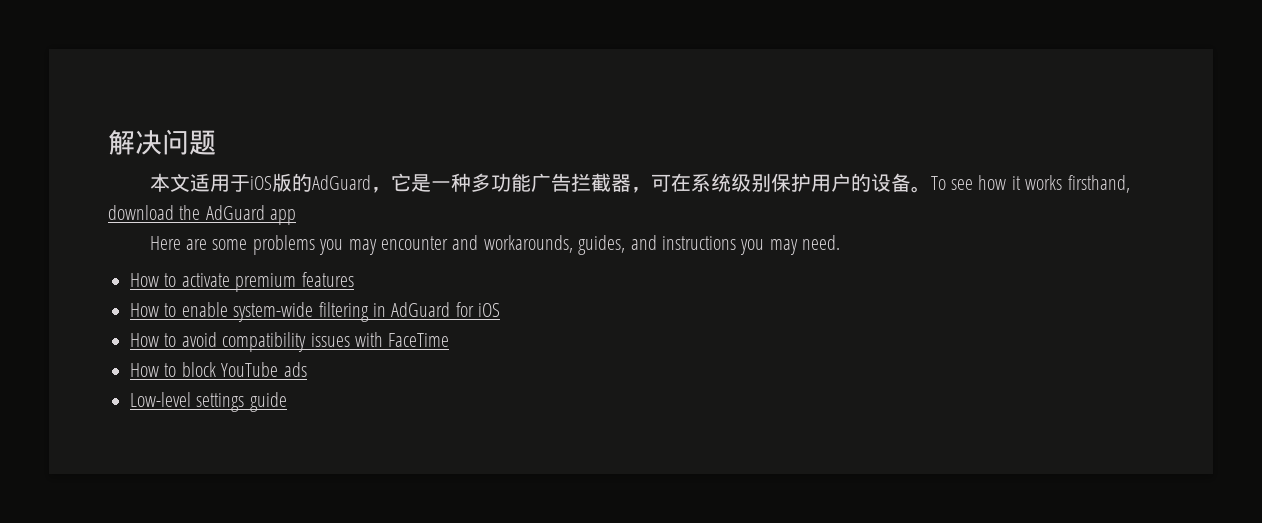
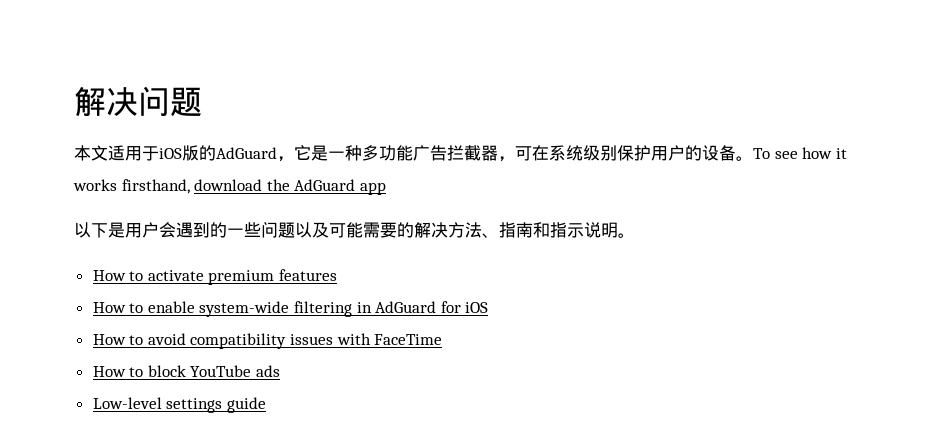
- Here are some problems you may encounter and workarounds, guides, and instructions you may need.
+ 以下是用户会遇到的一些问题以及可能需要的解决方法、指南和指示说明。

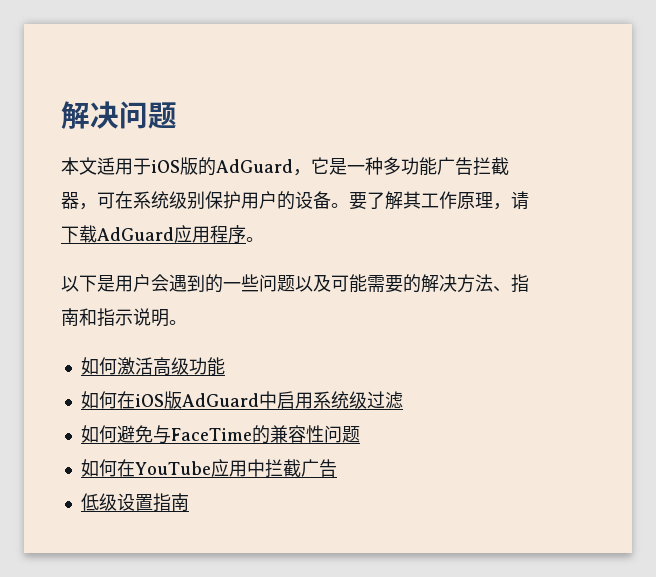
- To see how it works firsthand, download the AdGuard app
+ 要了解其工作原理，请下载AdGuard应用程序。
- How to activate premium features
- How to enable system-wide filtering in AdGuard for iOS
- How to avoid compatibility issues with FaceTime
- How to block YouTube ads
- Low-level settings guide
+ 如何激活高级功能
+ 如何在iOS版AdGuard中启用系统级过滤
+ 如何避免与FaceTime的兼容性问题
+ 如何在YouTube应用中拦截广告
+ 低级设置指南

